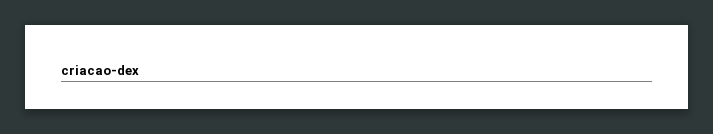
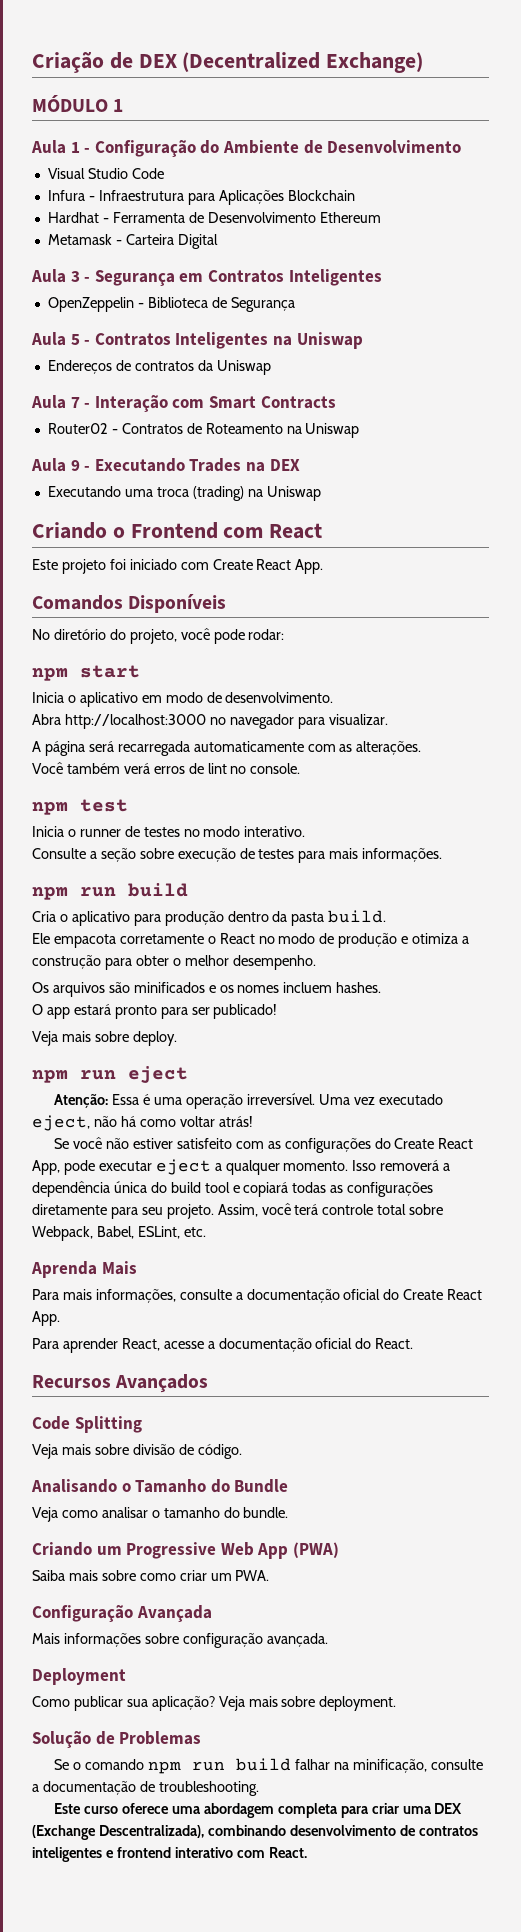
- criacao-dex
+ Criação de DEX (Decentralized Exchange)
+ MÓDULO 1
+ Aula 1 - Configuração do Ambiente de Desenvolvimento
+ Visual Studio Code
+ Infura - Infraestrutura para Aplicações Blockchain
+ Hardhat - Ferramenta de Desenvolvimento Ethereum
+ Metamask - Carteira Digital
+ Aula 3 - Segurança em Contratos Inteligentes
+ OpenZeppelin - Biblioteca de Segurança
+ Aula 5 - Contratos Inteligentes na Uniswap
+ Endereços de contratos da Uniswap
+ Aula 7 - Interação com Smart Contracts
+ Router02 - Contratos de Roteamento na Uniswap
+ Aula 9 - Executando Trades na DEX
+ Executando uma troca (trading) na Uniswap
+ Criando o Frontend com React
+ Este projeto foi iniciado com Create React App.
+ Comandos Disponíveis
+ No diretório do projeto, você pode rodar:
+ npm start
+ Inicia o aplicativo em modo de desenvolvimento.
+ Abra http://localhost:3000 no navegador para visualizar.
+ A página será recarregada automaticamente com as alterações.
+ Você também verá erros de lint no console.
+ npm test
+ Inicia o runner de testes no modo interativo.
+ Consulte a seção sobre execução de testes para mais informações.
+ npm run build
+ Cria o aplicativo para produção dentro da pasta build.
+ Ele empacota corretamente o React no modo de produção e otimiza a construção para obter o melhor desempenho.
+ Os arquivos são minificados e os nomes incluem hashes.
+ O app estará pronto para ser publicado!
+ Veja mais sobre deploy.
+ npm run eject
+ Atenção: Essa é uma operação irreversível. Uma vez executado eject, não há como voltar atrás!
+ Se você não estiver satisfeito com as configurações do Create React App, pode executar eject a qualquer momento. Isso removerá a dependência única do build tool e copiará todas as configurações diretamente para seu projeto. Assim, você terá controle total sobre Webpack, Babel, ESLint, etc.
+ Aprenda Mais
+ Para mais informações, consulte a documentação oficial do Create React App.
+ Para aprender React, acesse a documentação oficial do React.
+ Recursos Avançados
+ Code Splitting
+ Veja mais sobre divisão de código.
+ Analisando o Tamanho do Bundle
+ Veja como analisar o tamanho do bundle.
+ Criando um Progressive Web App (PWA)
+ Saiba mais sobre como criar um PWA.
+ Configuração Avançada
+ Mais informações sobre configuração avançada.
+ Deployment
+ Como publicar sua aplicação? Veja mais sobre deployment.
+ Solução de Problemas
+ Se o comando npm run build falhar na minificação, consulte a documentação de troubleshooting.
+ Este curso oferece uma abordagem completa para criar uma DEX (Exchange Descentralizada), combinando desenvolvimento de contratos inteligentes e frontend interativo com React.

